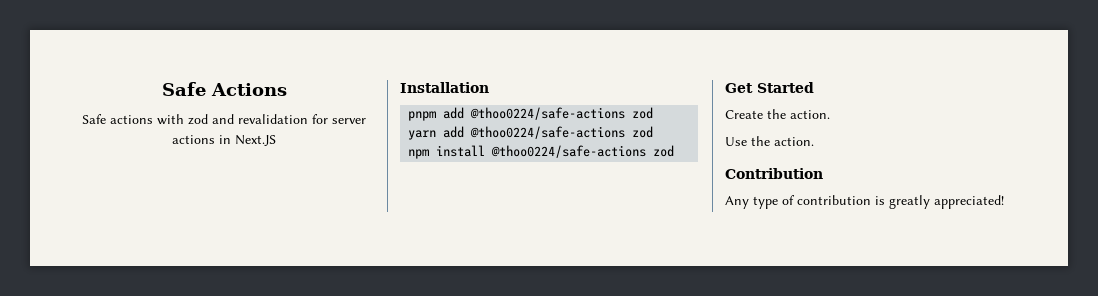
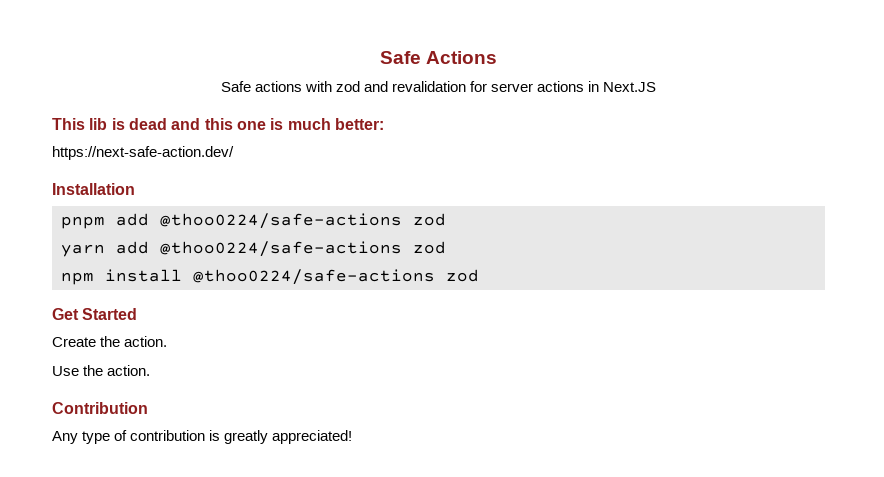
+ This lib is dead and this one is much better:
+ https://next-safe-action.dev/

